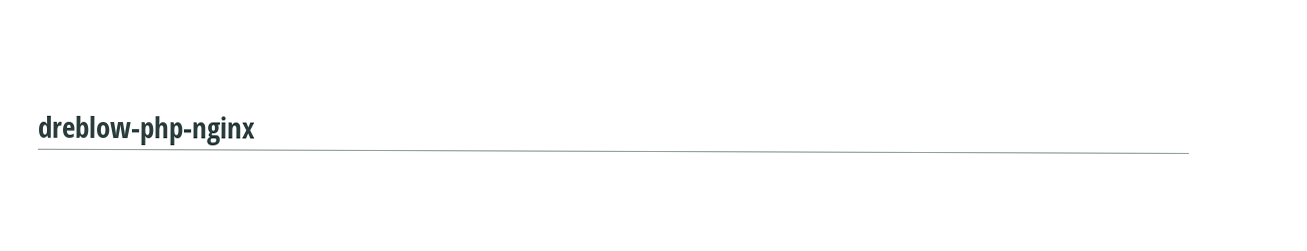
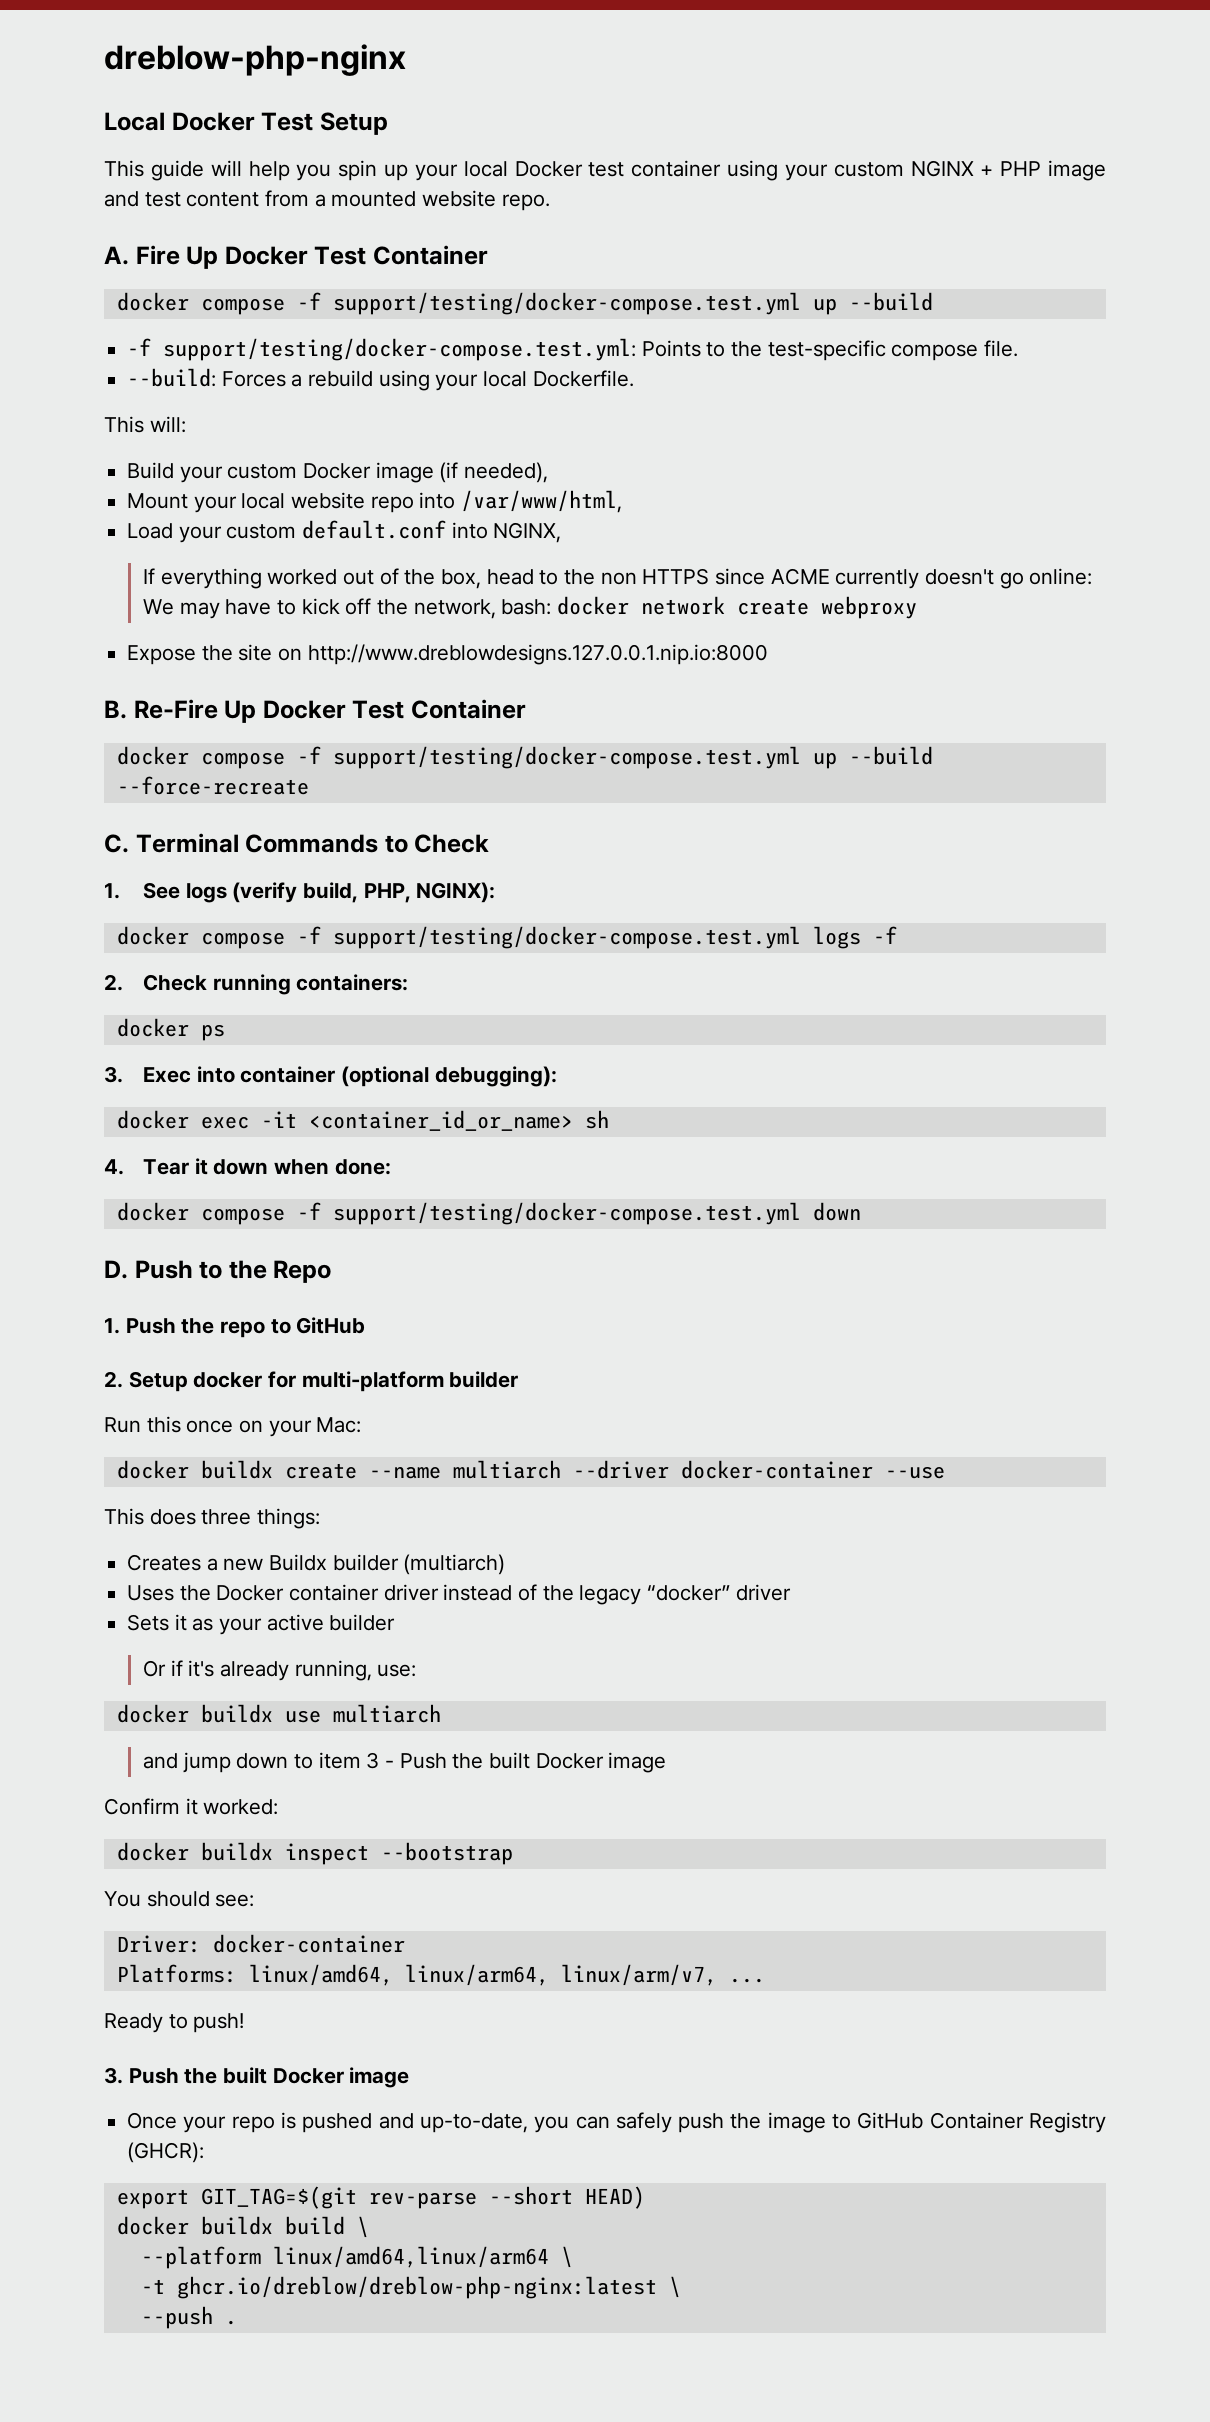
+ Local Docker Test Setup
+ This guide will help you spin up your local Docker test container using your custom NGINX + PHP image and test content from a mounted website repo.
+ A. Fire Up Docker Test Container
+ docker compose -f support/testing/docker-compose.test.yml up --build
+ -f support/testing/docker-compose.test.yml: Points to the test-specific compose file.
+ --build: Forces a rebuild using your local Dockerfile.
+ This will:
+ Build your custom Docker image (if needed),
+ Mount your local website repo into /var/www/html,
+ Load your custom default.conf into NGINX,
+ If everything worked out of the box, head to the non HTTPS since ACME currently doesn't go online: We may have to kick off the network, bash: docker network create webproxy
+ Expose the site on http://www.dreblowdesigns.127.0.0.1.nip.io:8000
+ B. Re-Fire Up Docker Test Container
+ docker compose -f support/testing/docker-compose.test.yml up --build --force-recreate
+ C. Terminal Commands to Check
+ 1. See logs (verify build, PHP, NGINX):
+ docker compose -f support/testing/docker-compose.test.yml logs -f
+ 2. Check running containers:
+ docker ps
+ 3. Exec into container (optional debugging):
+ docker exec -it <container_id_or_name> sh
+ 4. Tear it down when done:
+ docker compose -f support/testing/docker-compose.test.yml down
+ D. Push to the Repo
+ 1. Push the repo to GitHub
+ 2. Setup docker for multi-platform builder
+ Run this once on your Mac:
+ docker buildx create --name multiarch --driver docker-container --use
+ This does three things:
+ Creates a new Buildx builder (multiarch)
+ Uses the Docker container driver instead of the legacy “docker” driver
+ Sets it as your active builder
+ Or if it's already running, use:
+ docker buildx use multiarch
+ and jump down to item 3 - Push the built Docker image
+ Confirm it worked:
+ docker buildx inspect --bootstrap
+ You should see:
+ Driver: docker-container
+ Platforms: linux/amd64, linux/arm64, linux/arm/v7, ...
+ Ready to push!
+ 3. Push the built Docker image
+ Once your repo is pushed and up-to-date, you can safely push the image to GitHub Container Registry (GHCR):
+ export GIT_TAG=$(git rev-parse --short HEAD)
+ docker buildx build \
+ --platform linux/amd64,linux/arm64 \
+ -t ghcr.io/dreblow/dreblow-php-nginx:latest \
+ --push .

